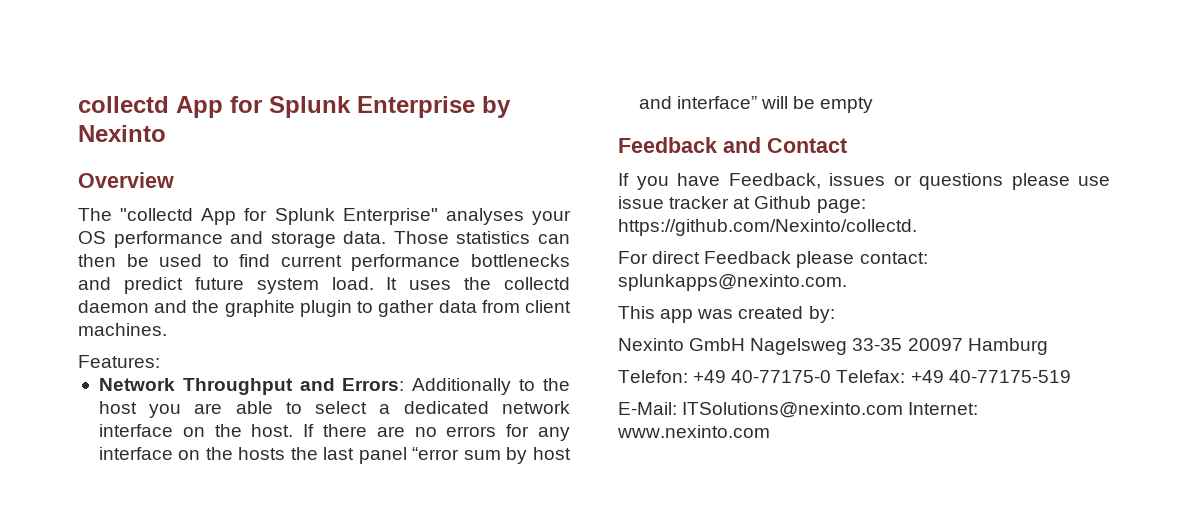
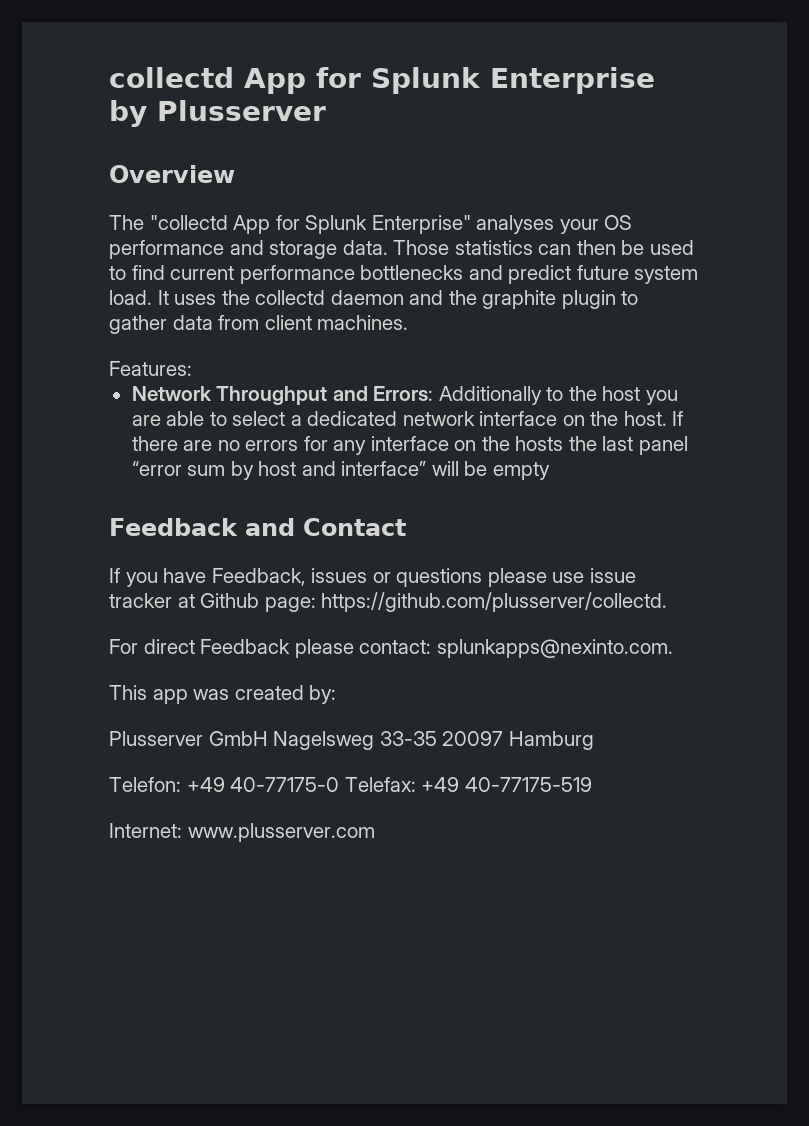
- collectd App for Splunk Enterprise by Nexinto
+ collectd App for Splunk Enterprise by Plusserver
- If you have Feedback, issues or questions please use issue tracker at Github page: https://github.com/Nexinto/collectd.
+ If you have Feedback, issues or questions please use issue tracker at Github page: https://github.com/plusserver/collectd.
- Nexinto GmbH Nagelsweg 33-35 20097 Hamburg
+ Plusserver GmbH Nagelsweg 33-35 20097 Hamburg
- E-Mail: ITSolutions@nexinto.com Internet: www.nexinto.com
+ Internet: www.plusserver.com

